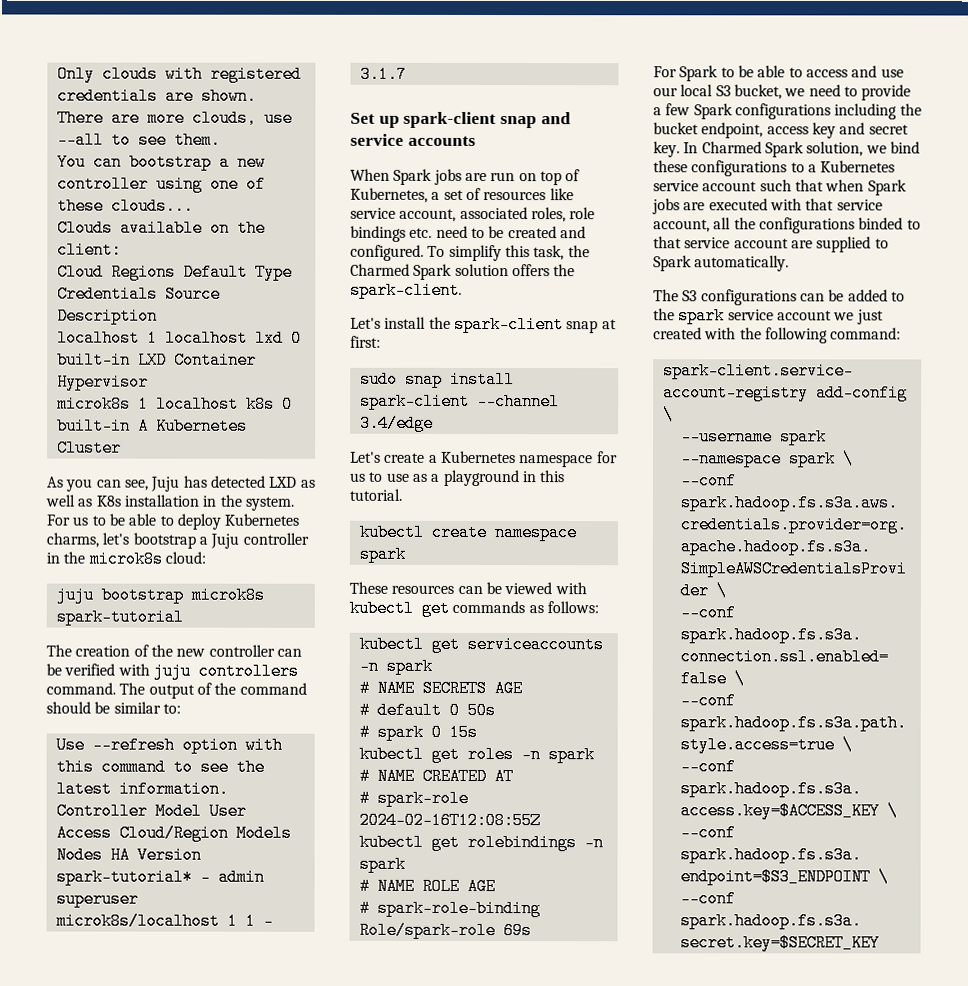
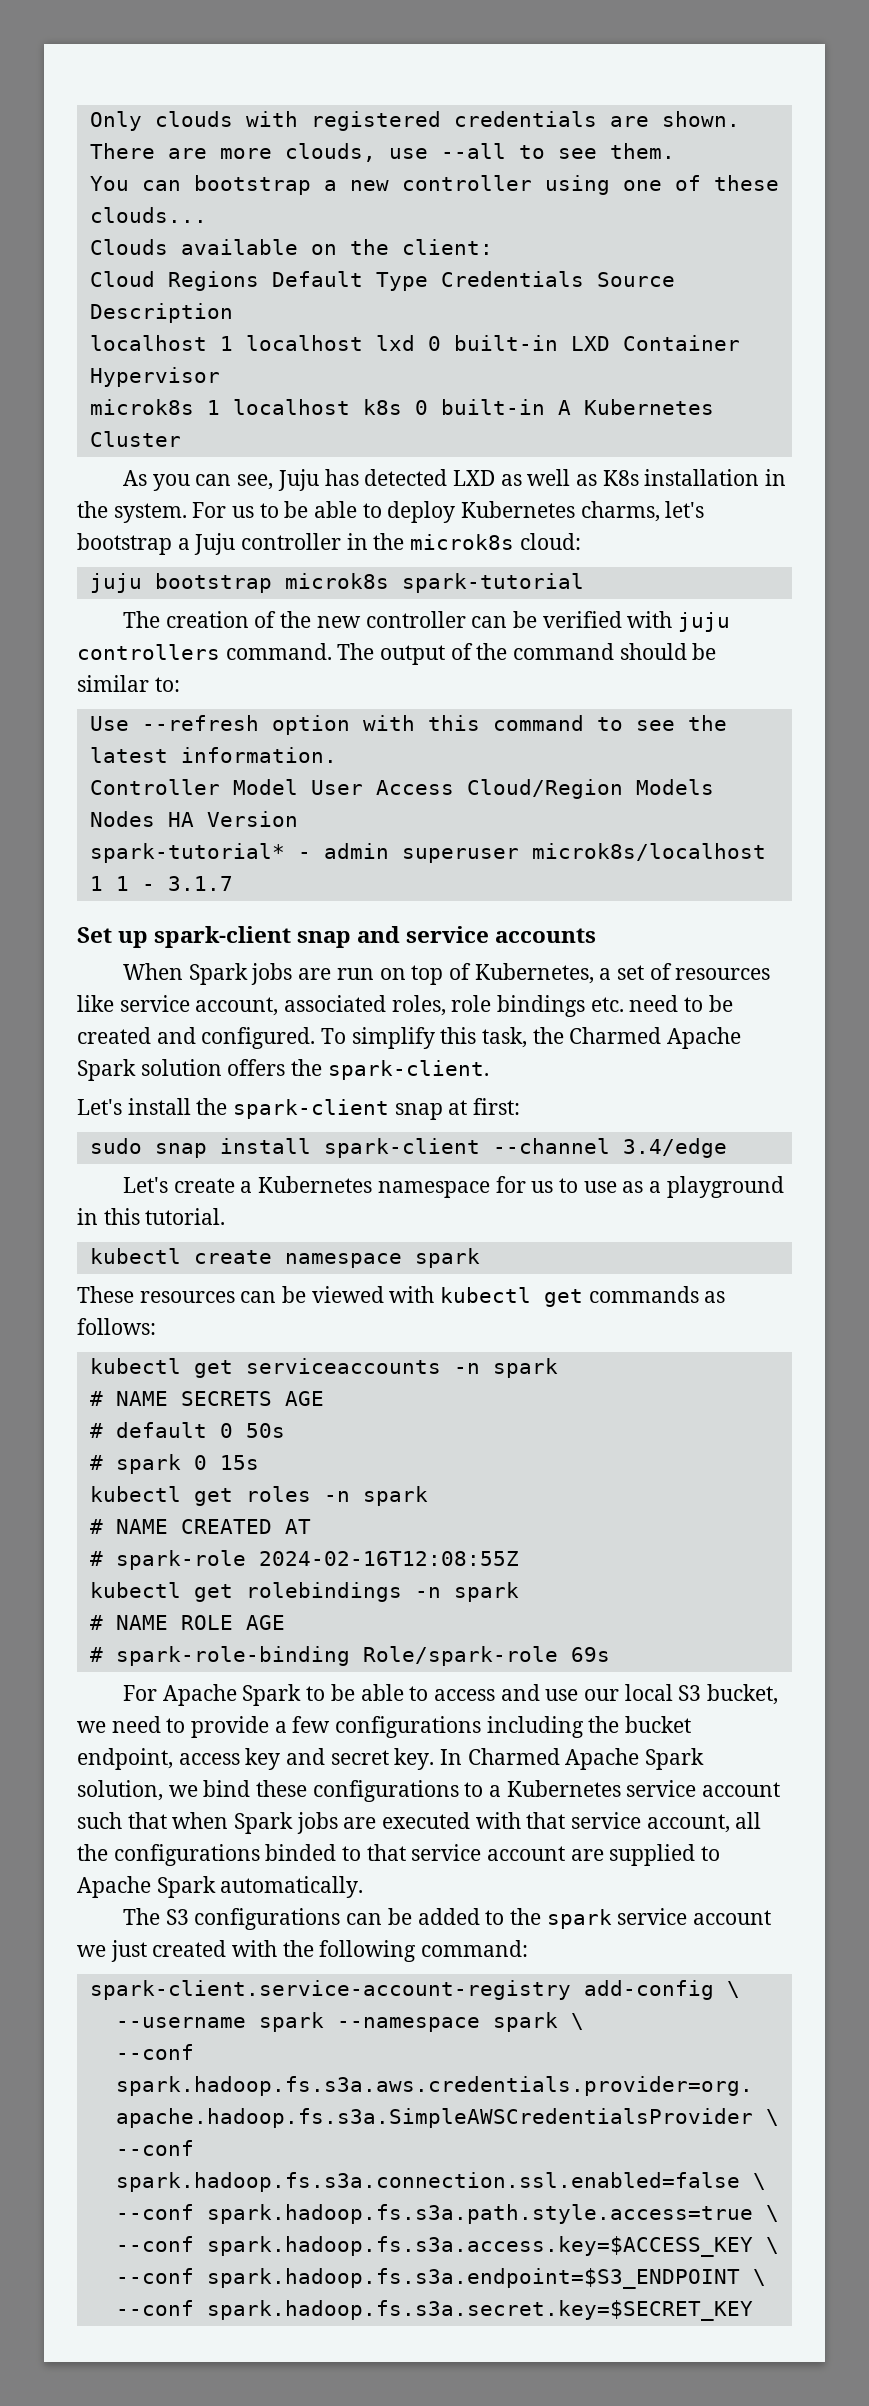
- To simplify this task, the Charmed Spark solution offers the spark-client.
+ To simplify this task, the Charmed Apache Spark solution offers the spark-client.
- For Spark to be able to access and use our local S3 bucket, we need to provide a few Spark configurations including the bucket endpoint, access key and secret key.
+ For Apache Spark to be able to access and use our local S3 bucket, we need to provide a few configurations including the bucket endpoint, access key and secret key.
- In Charmed Spark solution, we bind these configurations to a Kubernetes service account such that when Spark jobs are executed with that service account, all the configurations binded to that service account are supplied to Spark automatically.
+ In Charmed Apache Spark solution, we bind these configurations to a Kubernetes service account such that when Spark jobs are executed with that service account, all the configurations binded to that service account are supplied to Apache Spark automatically.

